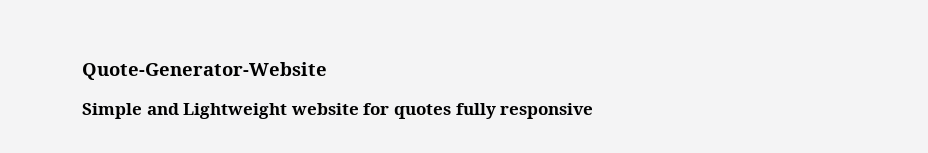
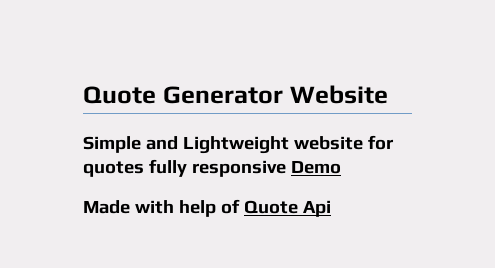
- Quote-Generator-Website
+ Quote Generator Website
- Simple and Lightweight website for quotes fully responsive
+ Simple and Lightweight website for quotes fully responsive Demo
+ Made with help of Quote Api

